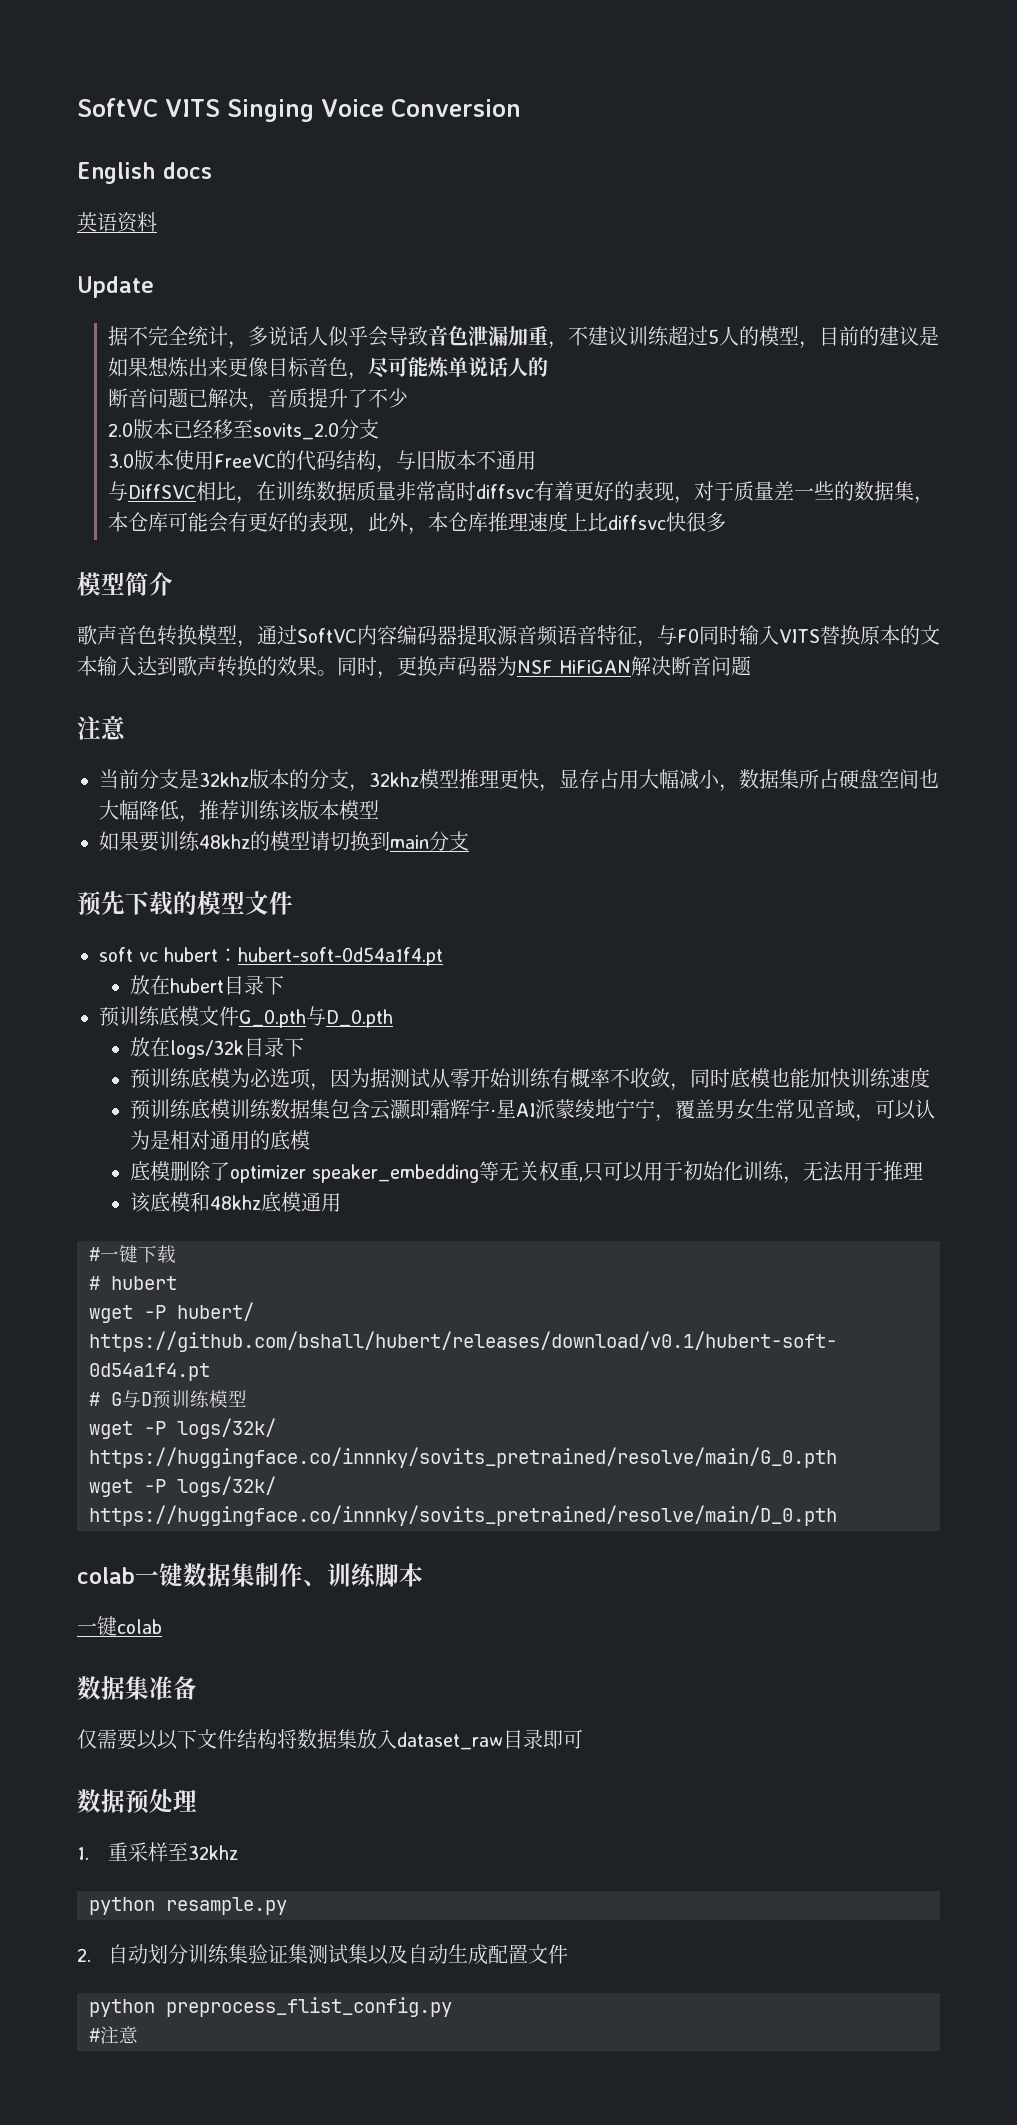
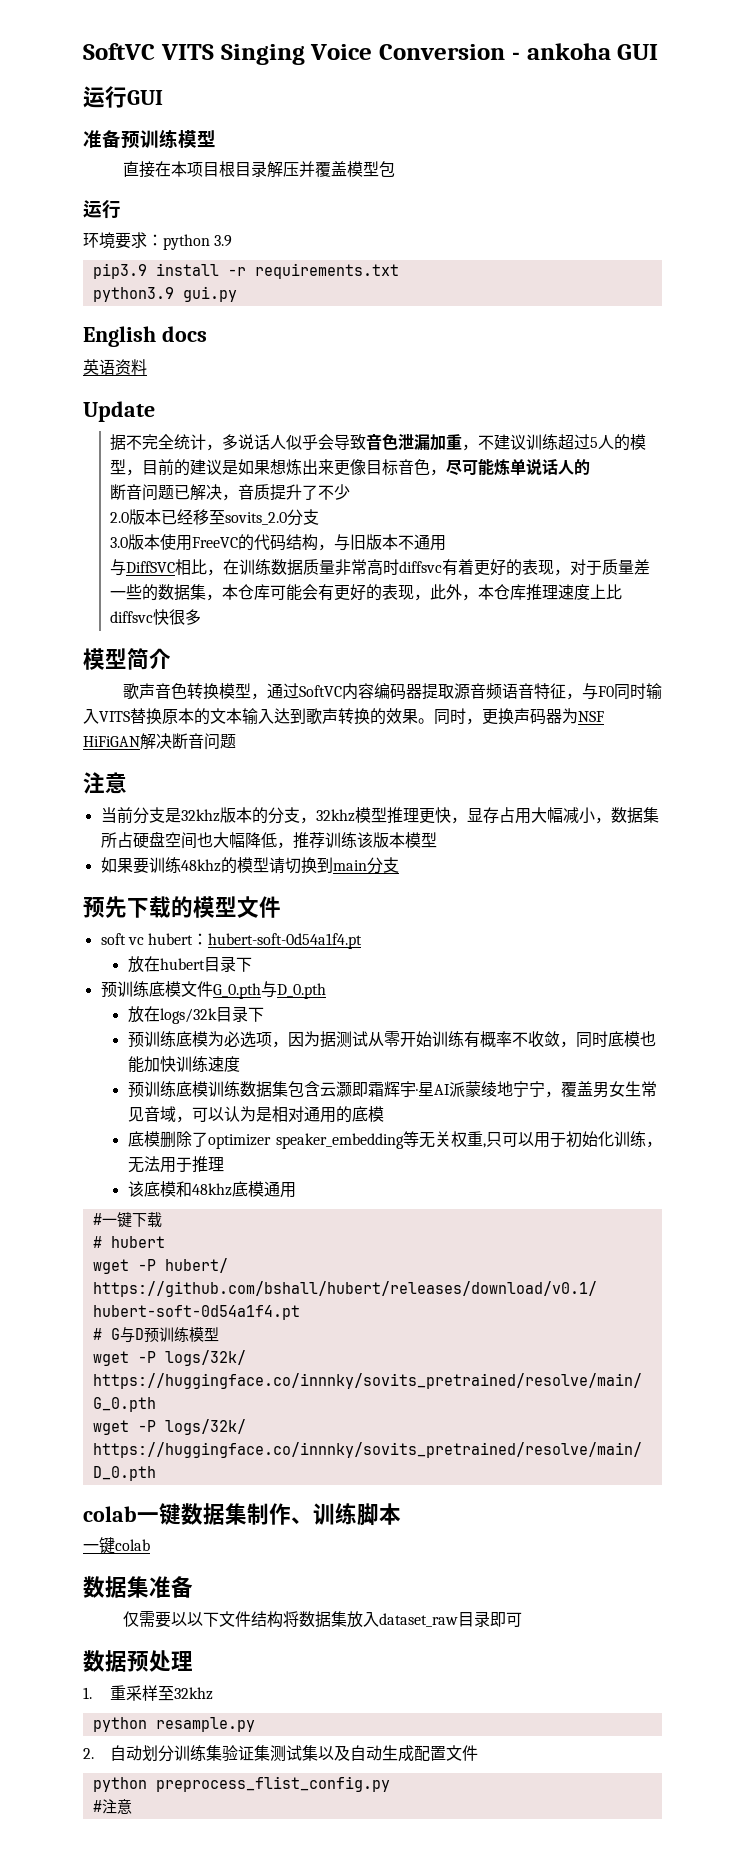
- SoftVC VITS Singing Voice Conversion
+ SoftVC VITS Singing Voice Conversion - ankoha GUI
+ 运行GUI
+ 准备预训练模型
+ 直接在本项目根目录解压并覆盖模型包
+ 运行
+ 环境要求：python 3.9
+ pip3.9 install -r requirements.txt
+ python3.9 gui.py

